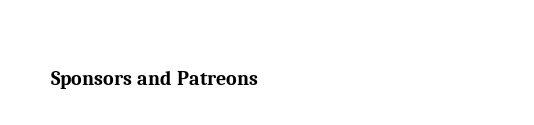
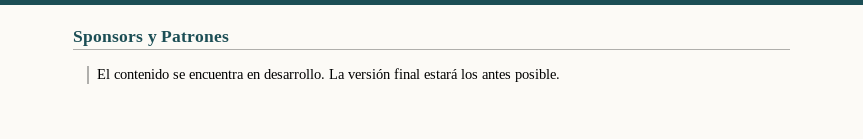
- Sponsors and Patreons
+ Sponsors y Patrones
+ El contenido se encuentra en desarrollo. La versión final estará los antes posible.

